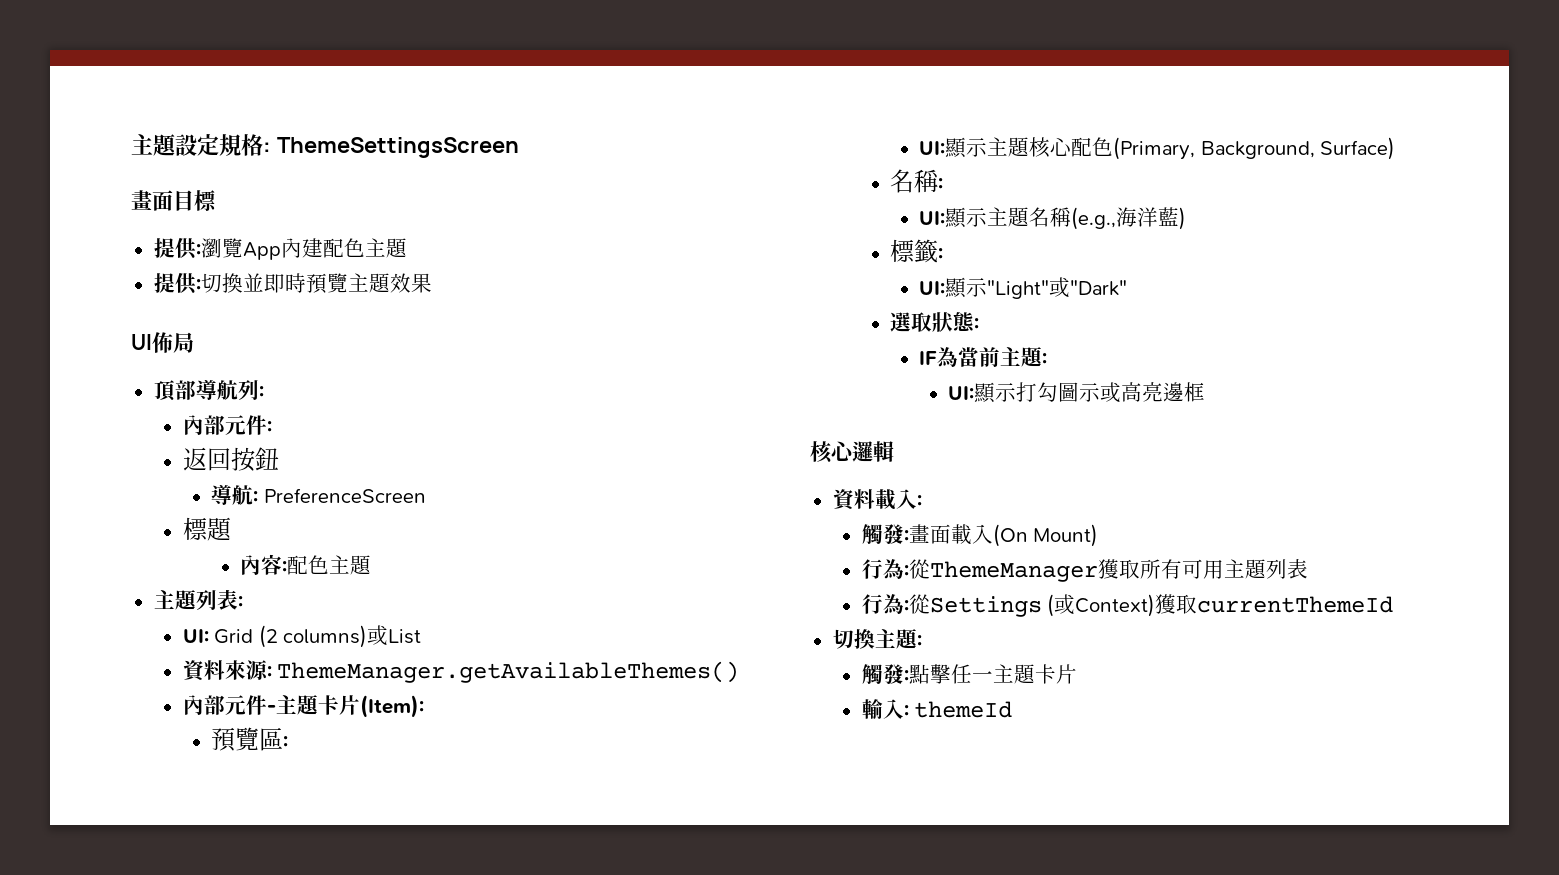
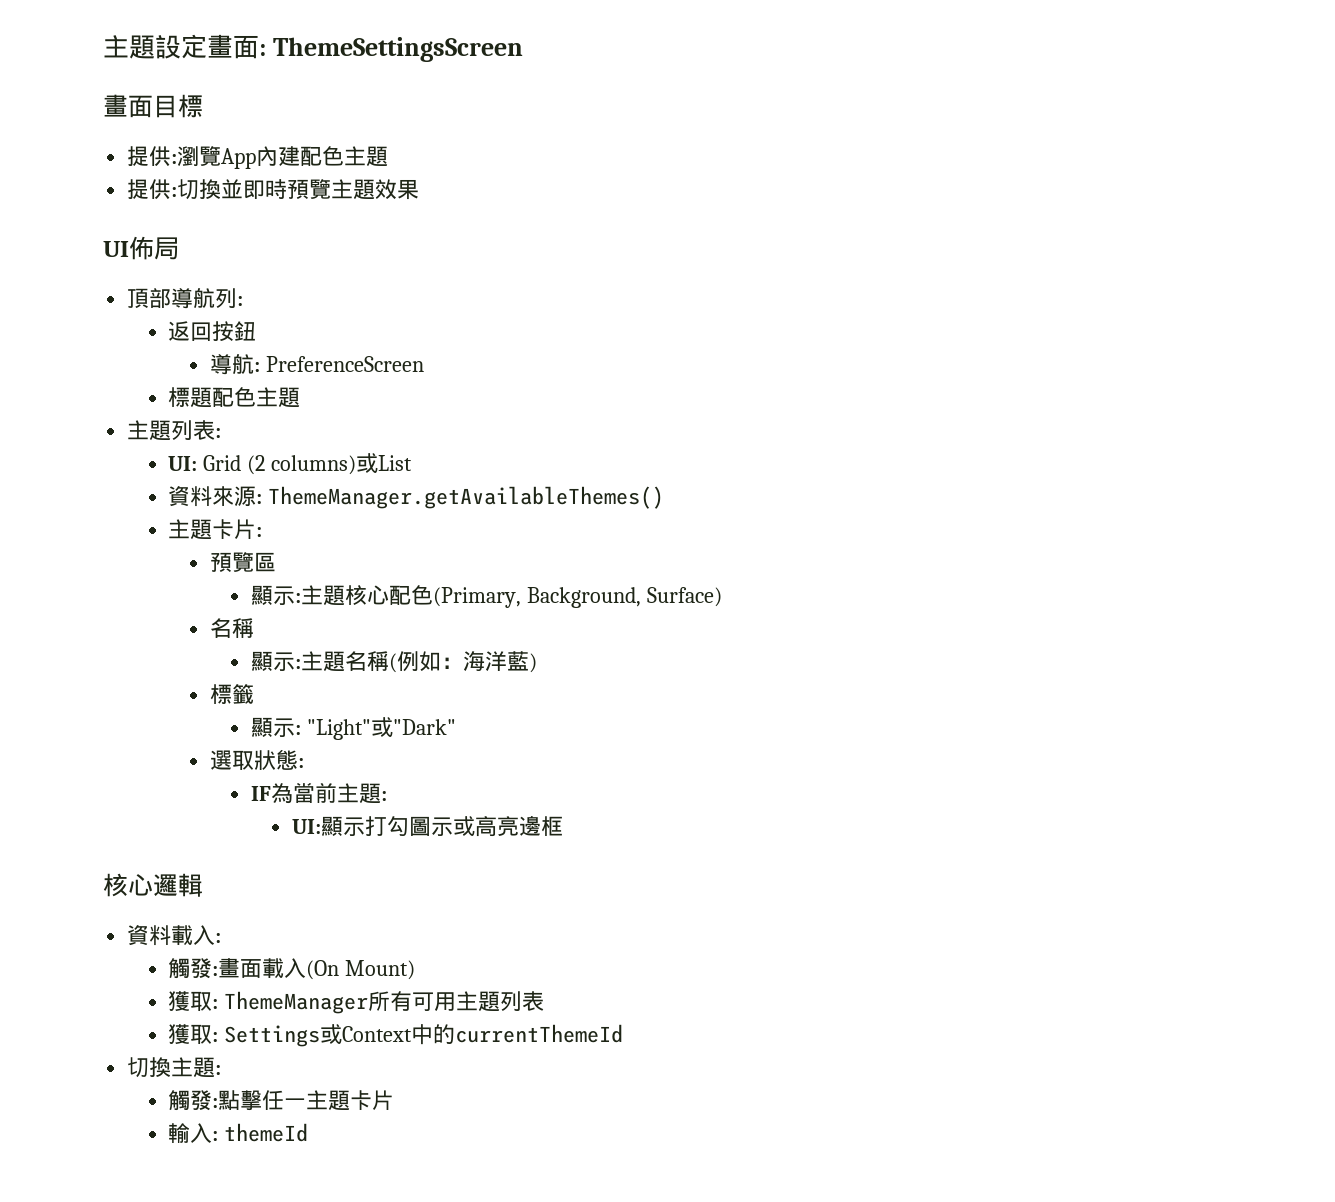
- 主題設定規格: ThemeSettingsScreen
+ 主題設定畫面: ThemeSettingsScreen
- 內部元件:
- 標題
- 內容:配色主題
+ 標題配色主題
- 內部元件-主題卡片(Item):
+ 主題卡片:
- 預覽區:
- UI:顯示主題核心配色(Primary, Background, Surface)
- 名稱:
- UI:顯示主題名稱(e.g.,海洋藍)
+ 預覽區
+ 顯示:主題核心配色(Primary, Background, Surface)
+ 名稱
+ 顯示:主題名稱(例如：海洋藍)
- 標籤:
- UI:顯示"Light"或"Dark"
+ 標籤
+ 顯示: "Light"或"Dark"
- 行為:從ThemeManager獲取所有可用主題列表
+ 獲取: ThemeManager所有可用主題列表
- 行為:從Settings (或Context)獲取currentThemeId
+ 獲取: Settings或Context中的currentThemeId

